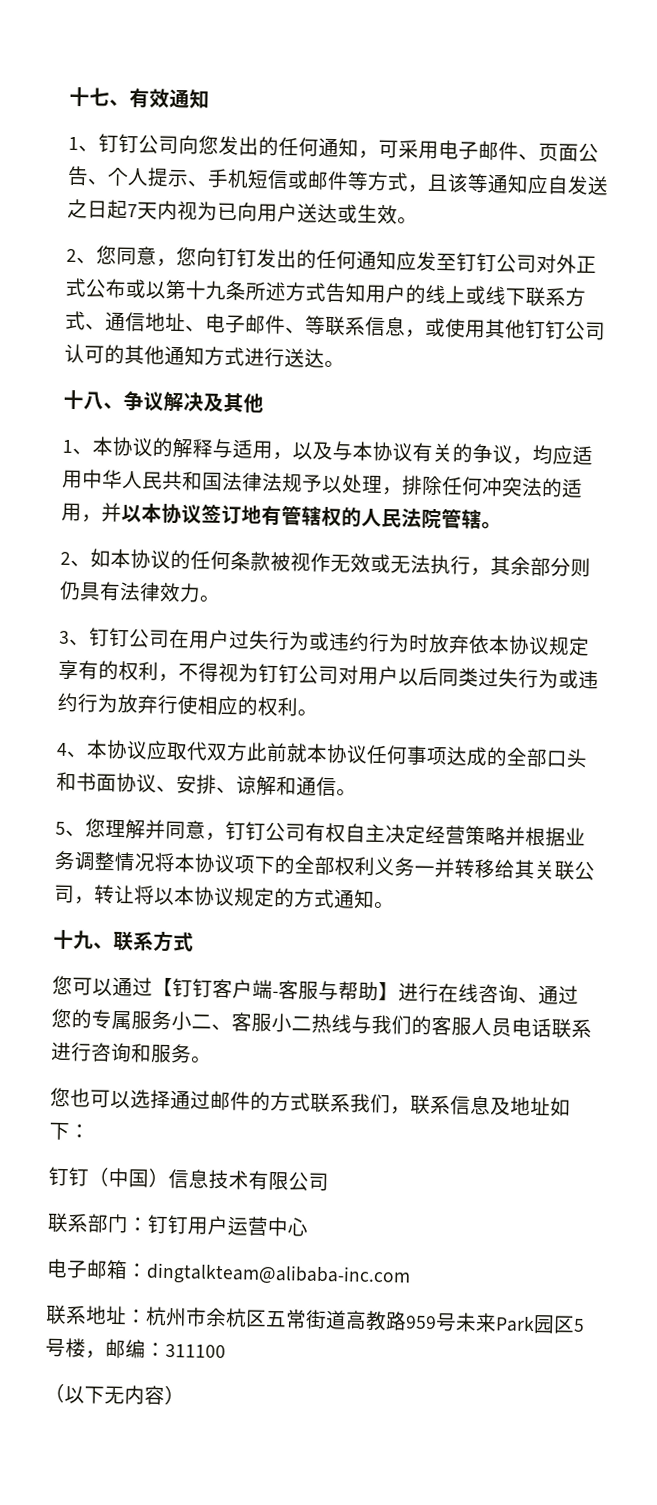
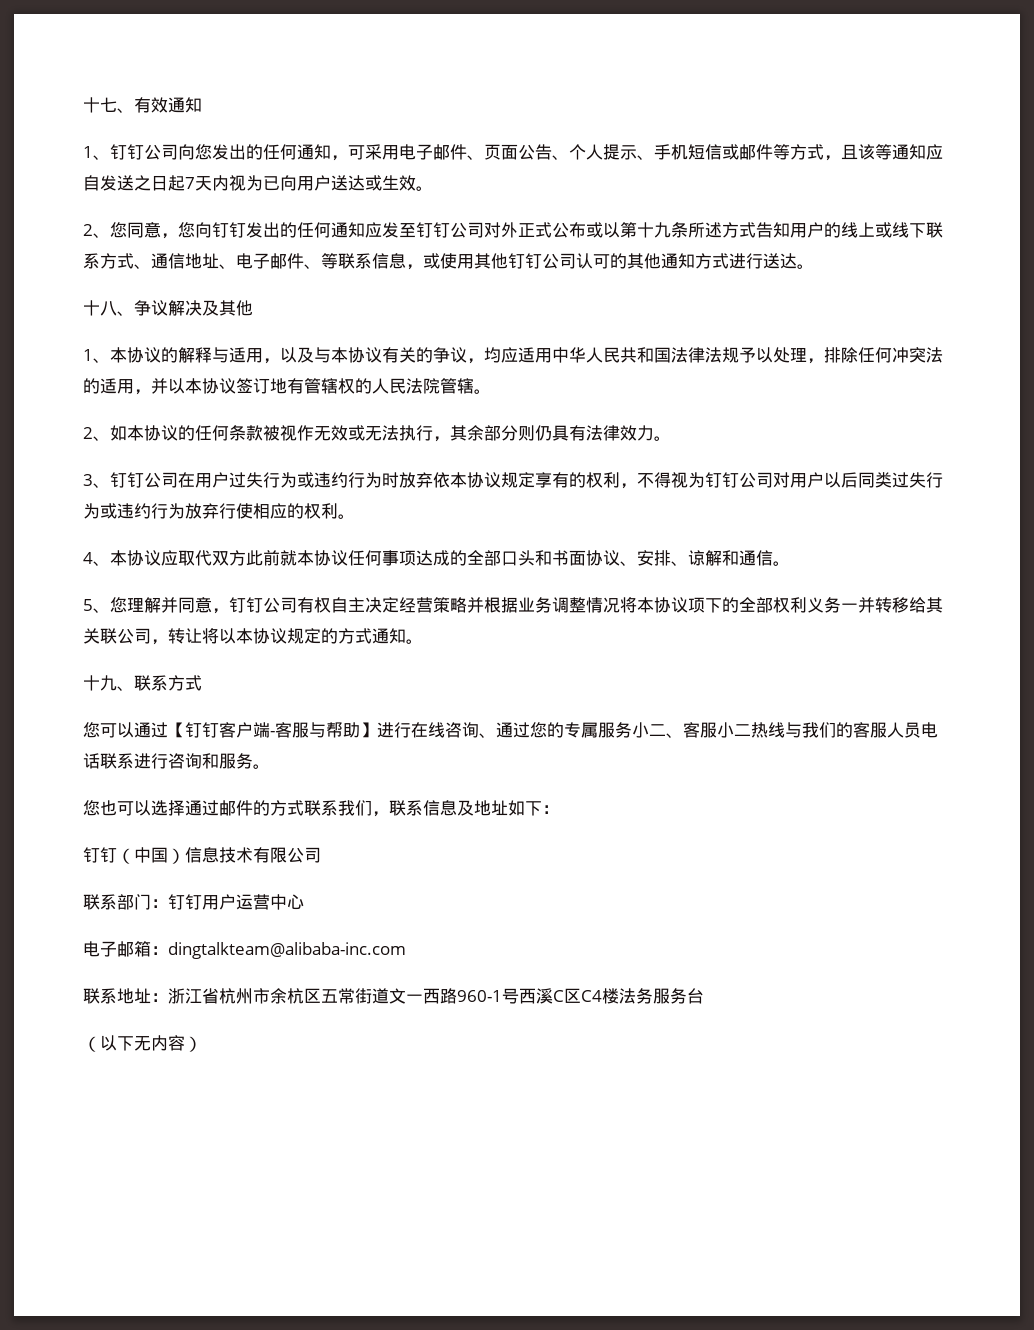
- 联系地址：杭州市余杭区五常街道高教路959号未来Park园区5号楼，邮编：311100
+ 联系地址：浙江省杭州市余杭区五常街道文一西路960-1号西溪C区C4楼法务服务台

